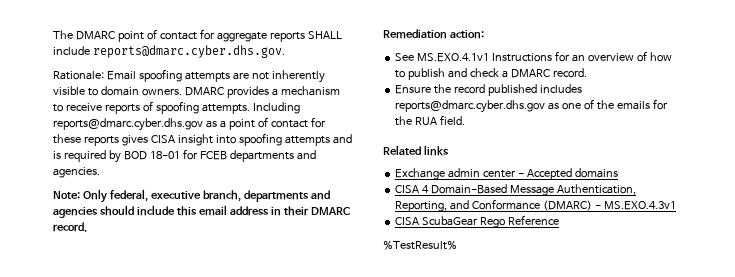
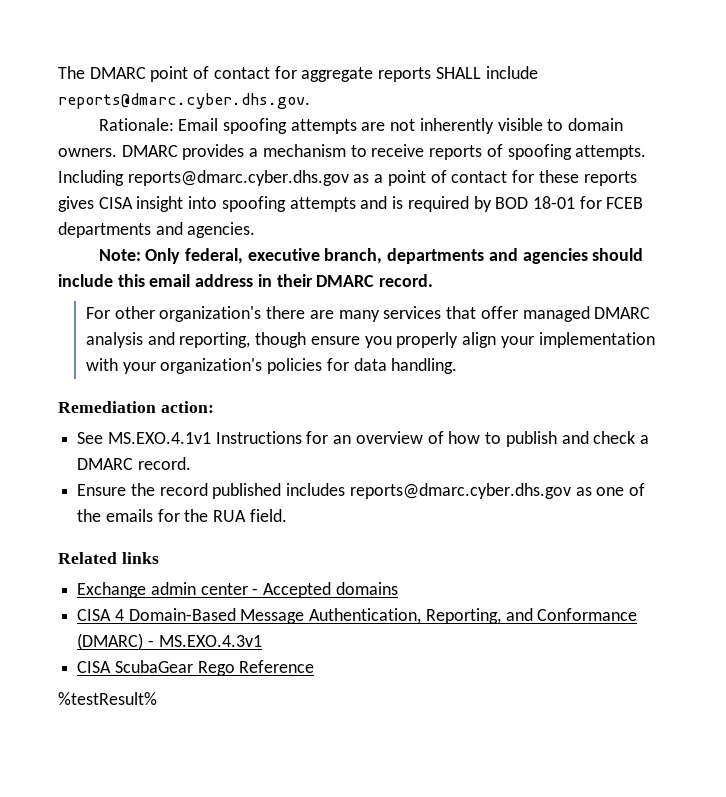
+ For other organization's there are many services that offer managed DMARC analysis and reporting, though ensure you properly align your implementation with your organization's policies for data handling.
- %TestResult%
+ %testResult%

